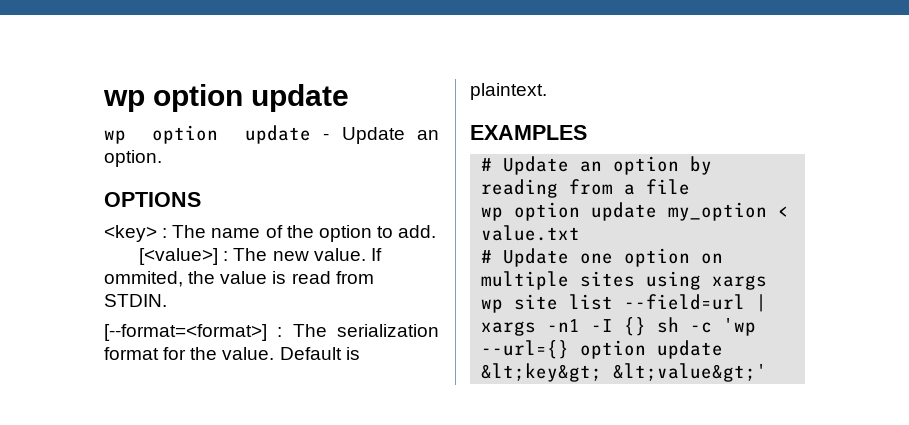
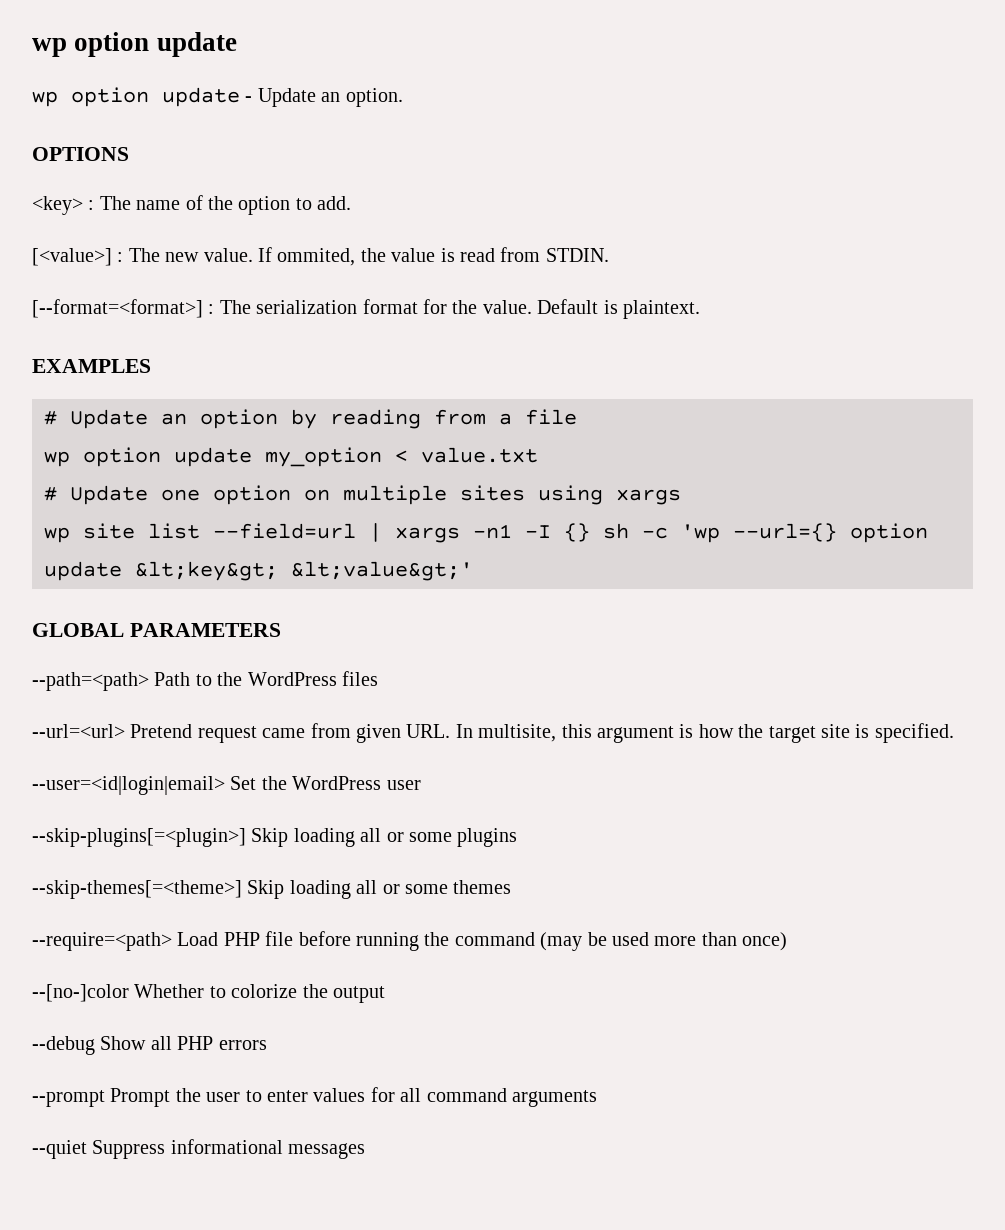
+ GLOBAL PARAMETERS
+ --path=<path> Path to the WordPress files
+ --url=<url> Pretend request came from given URL. In multisite, this argument is how the target site is specified.
+ --user=<id|login|email> Set the WordPress user
+ --skip-plugins[=<plugin>] Skip loading all or some plugins
+ --skip-themes[=<theme>] Skip loading all or some themes
+ --require=<path> Load PHP file before running the command (may be used more than once)
+ --[no-]color Whether to colorize the output
+ --debug Show all PHP errors
+ --prompt Prompt the user to enter values for all command arguments
+ --quiet Suppress informational messages

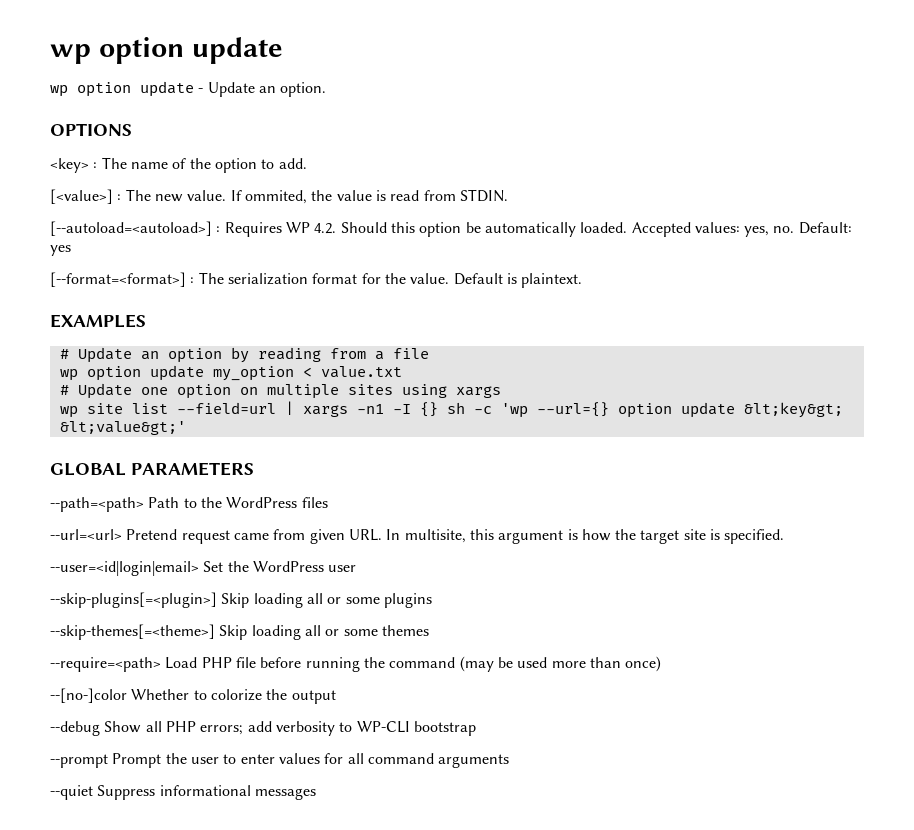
+ [--autoload=<autoload>] : Requires WP 4.2. Should this option be automatically loaded. Accepted values: yes, no. Default: yes
- --debug Show all PHP errors
+ --debug Show all PHP errors; add verbosity to WP-CLI bootstrap

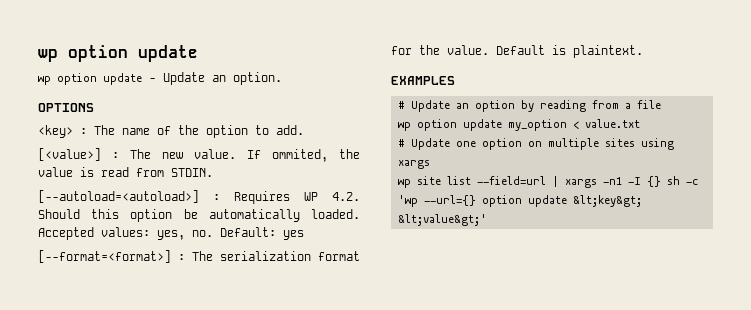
- GLOBAL PARAMETERS
- --path=<path> Path to the WordPress files
- --url=<url> Pretend request came from given URL. In multisite, this argument is how the target site is specified.
- --user=<id|login|email> Set the WordPress user
- --skip-plugins[=<plugin>] Skip loading all or some plugins
- --skip-themes[=<theme>] Skip loading all or some themes
- --require=<path> Load PHP file before running the command (may be used more than once)
- --[no-]color Whether to colorize the output
- --debug Show all PHP errors; add verbosity to WP-CLI bootstrap
- --prompt Prompt the user to enter values for all command arguments
- --quiet Suppress informational messages

